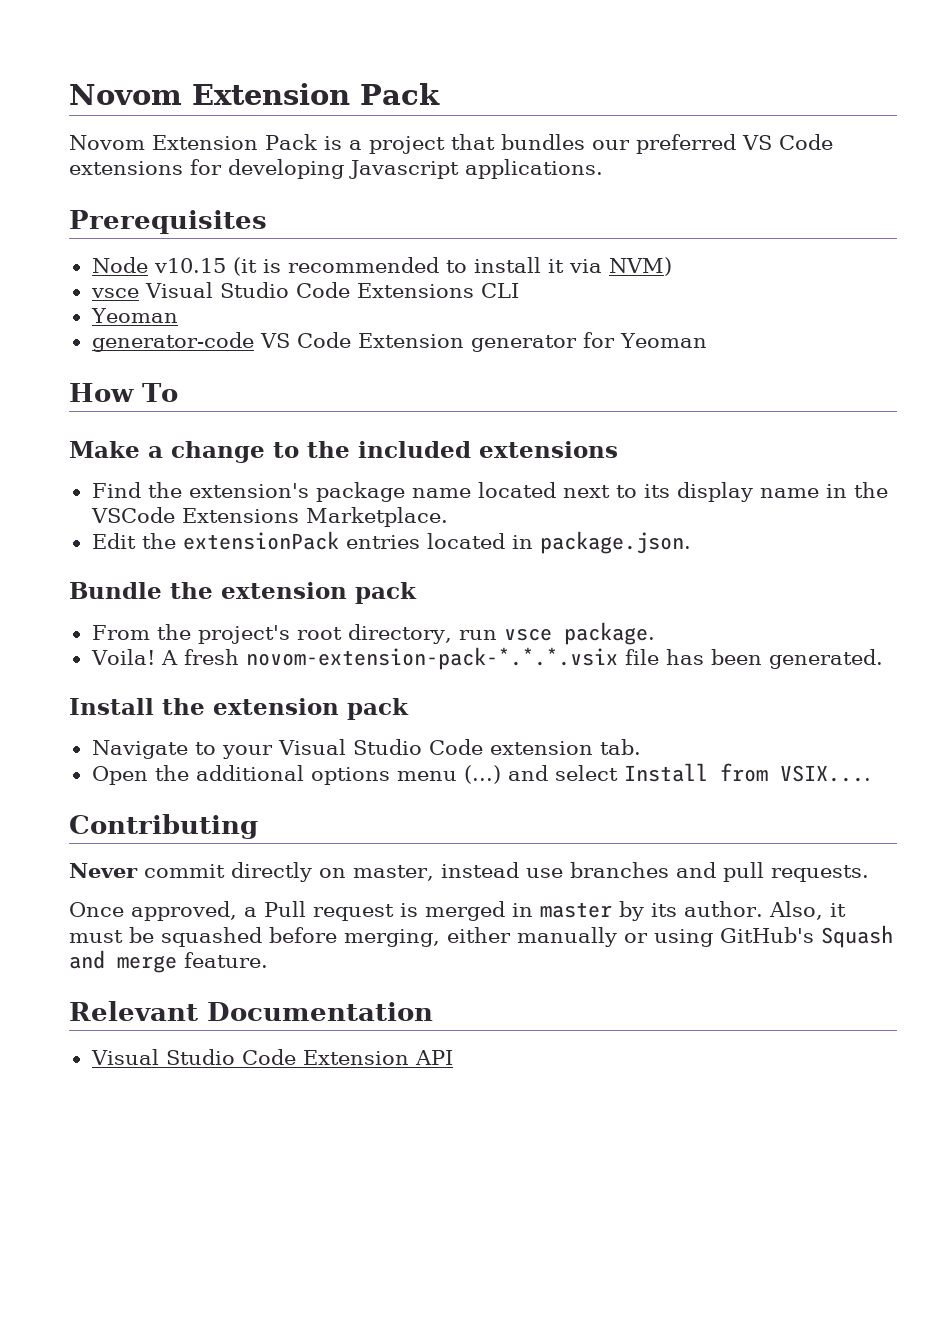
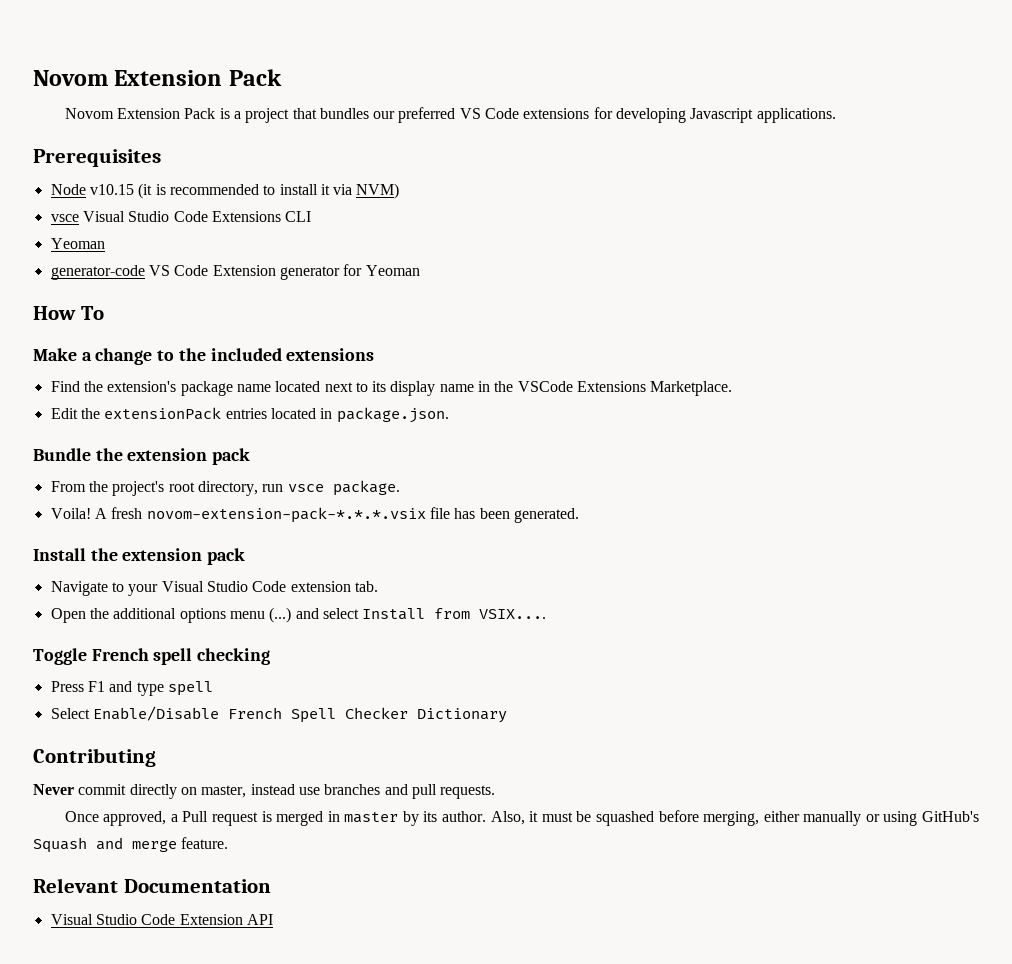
+ Toggle French spell checking
+ Press F1 and type spell
+ Select Enable/Disable French Spell Checker Dictionary

